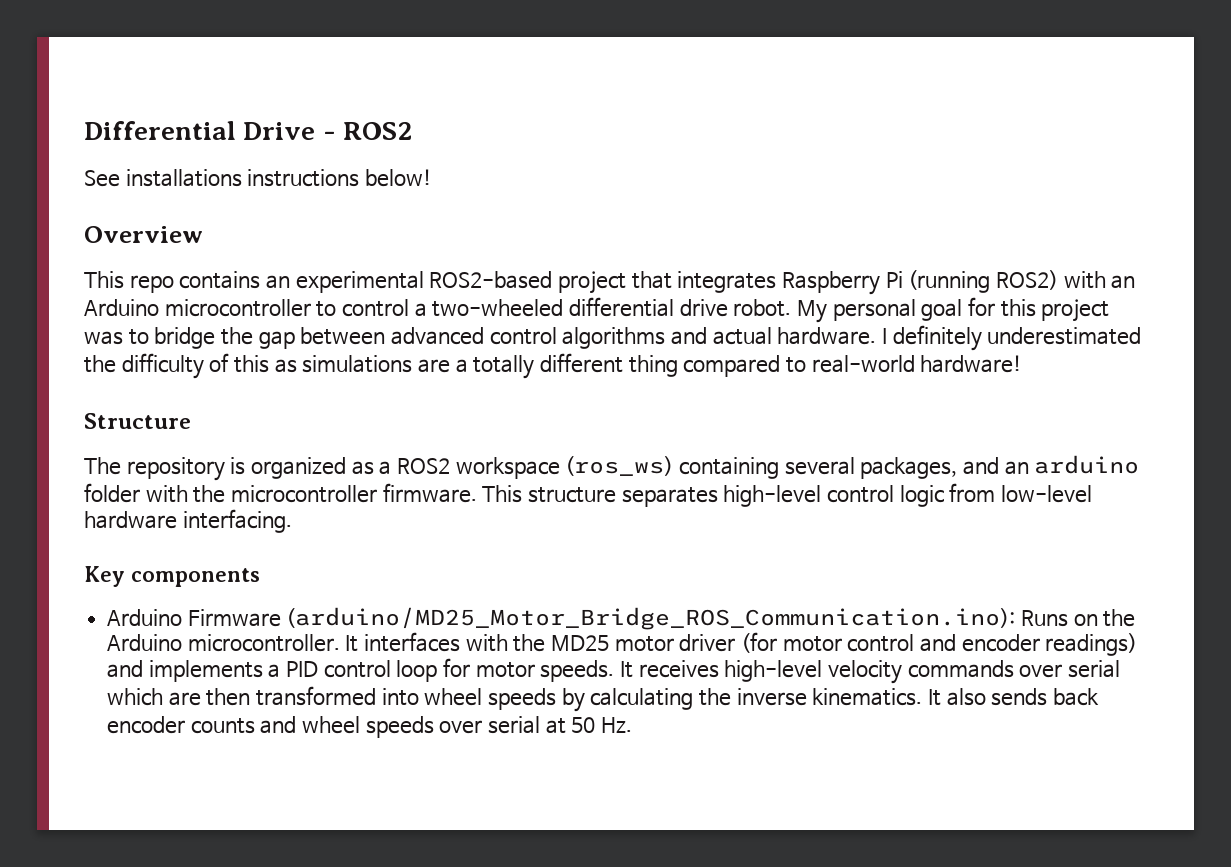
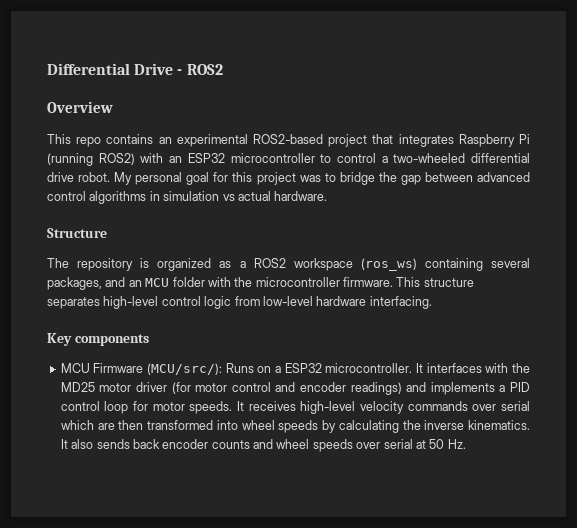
- See installations instructions below!
- This repo contains an experimental ROS2-based project that integrates Raspberry Pi (running ROS2) with an Arduino microcontroller to control a two-wheeled differential drive robot.
+ This repo contains an experimental ROS2-based project that integrates Raspberry Pi (running ROS2) with an ESP32 microcontroller to control a two-wheeled differential drive robot.
- My personal goal for this project was to bridge the gap between advanced control algorithms and actual hardware. I definitely underestimated the difficulty of this as simulations are a totally different thing compared to real-world hardware!
+ My personal goal for this project was to bridge the gap between advanced control algorithms in simulation vs actual hardware.
- The repository is organized as a ROS2 workspace (ros_ws) containing several packages, and an arduino folder with the microcontroller firmware.
+ The repository is organized as a ROS2 workspace (ros_ws) containing several packages, and an MCU folder with the microcontroller firmware.
- Arduino Firmware (arduino/MD25_Motor_Bridge_ROS_Communication.ino): Runs on the Arduino microcontroller.
+ MCU Firmware (MCU/src/): Runs on a ESP32 microcontroller.

